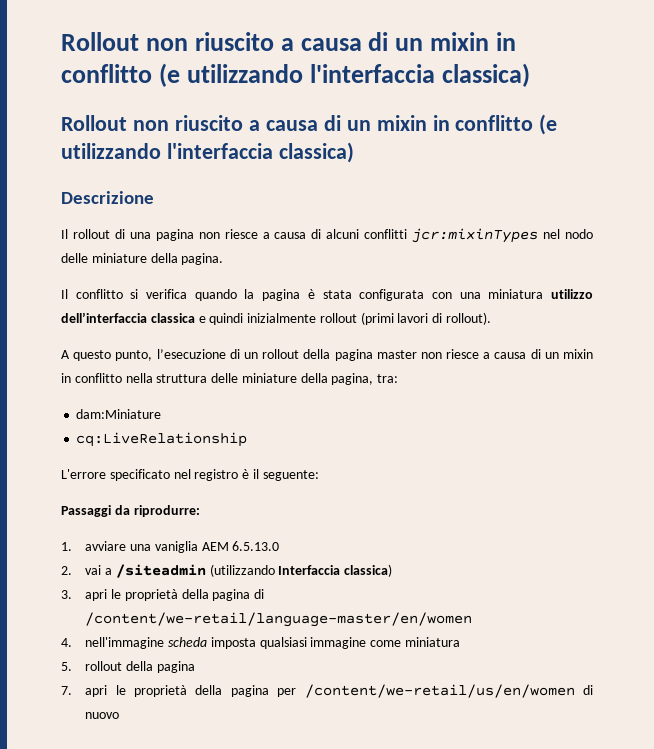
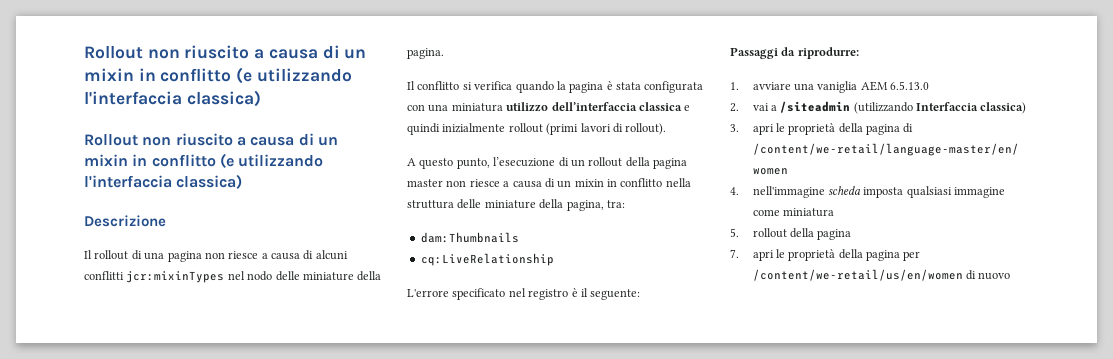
- dam:Miniature
+ dam:Thumbnails

